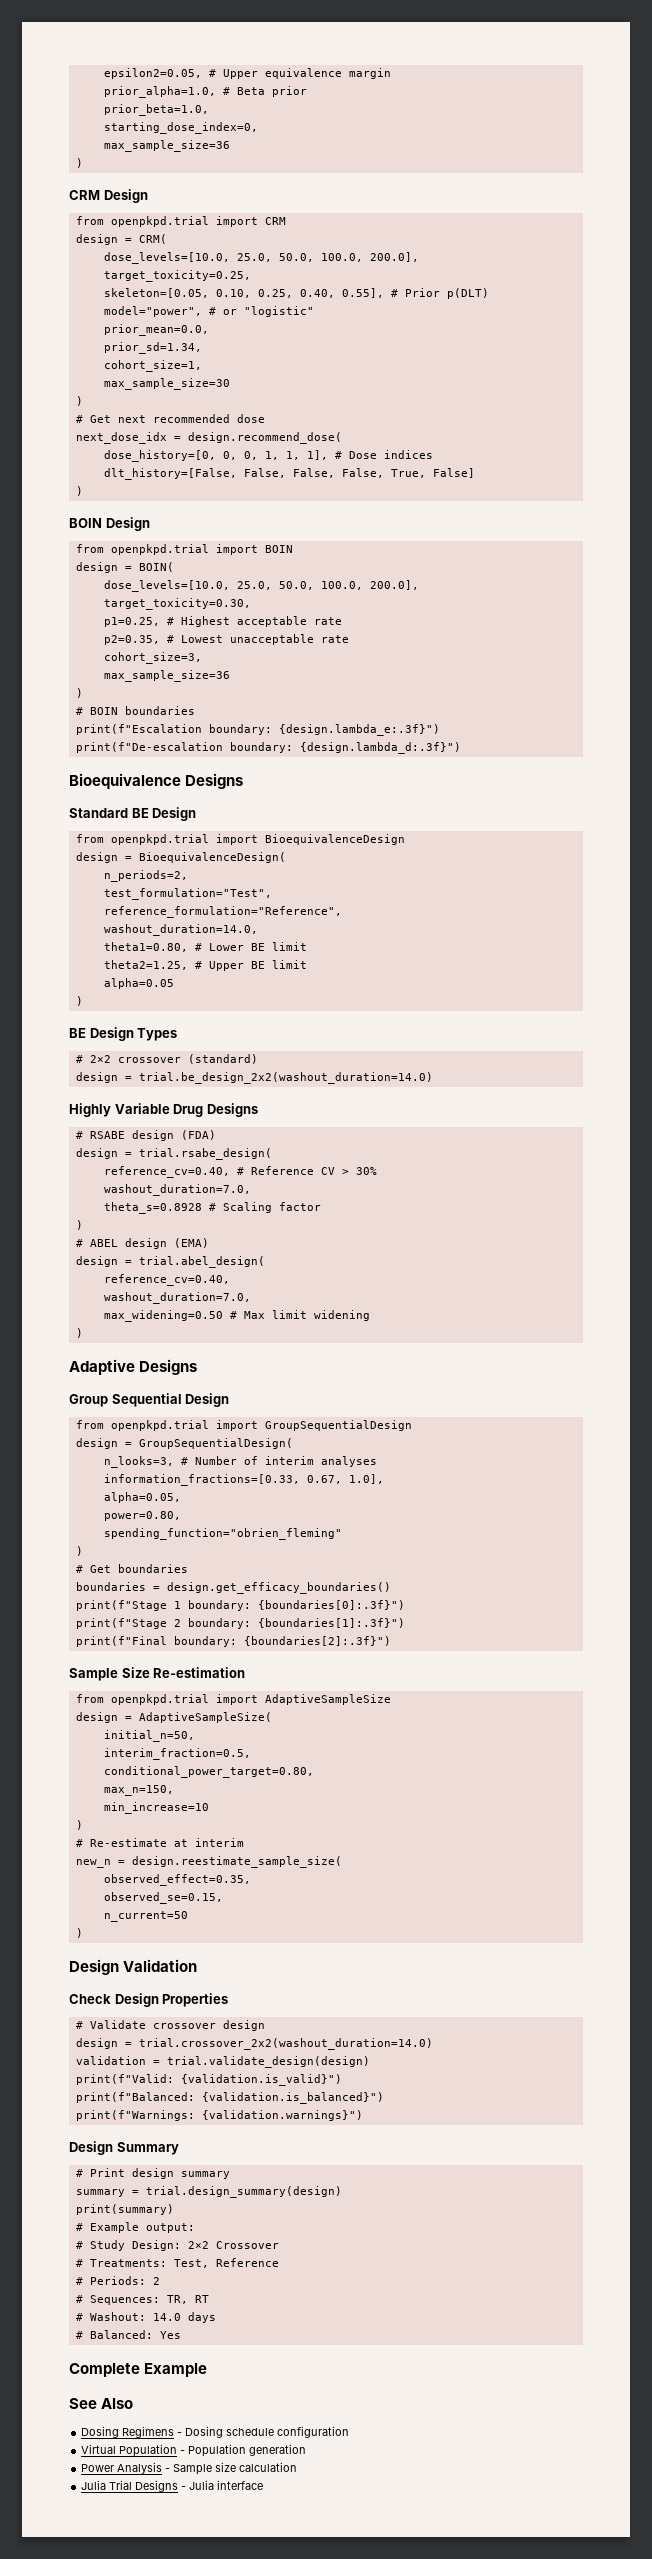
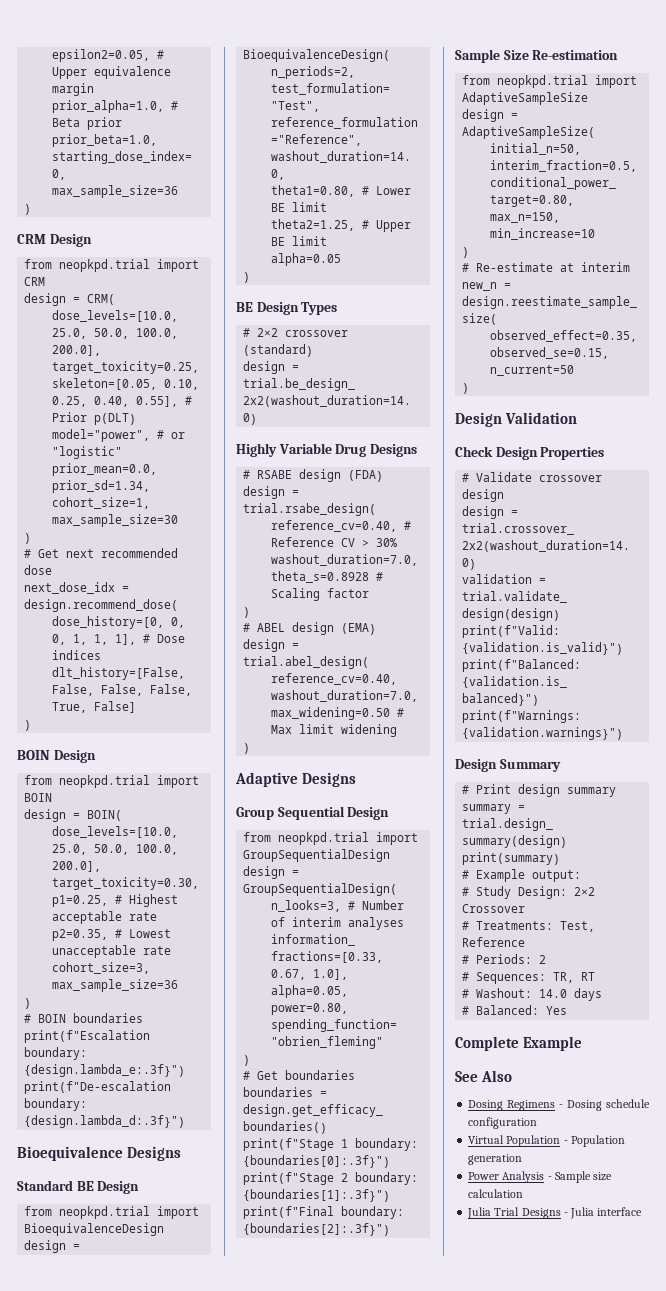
- from openpkpd.trial import CRM
+ from neopkpd.trial import CRM
- from openpkpd.trial import BOIN
+ from neopkpd.trial import BOIN
- from openpkpd.trial import BioequivalenceDesign
+ from neopkpd.trial import BioequivalenceDesign
- from openpkpd.trial import GroupSequentialDesign
+ from neopkpd.trial import GroupSequentialDesign
- from openpkpd.trial import AdaptiveSampleSize
+ from neopkpd.trial import AdaptiveSampleSize

